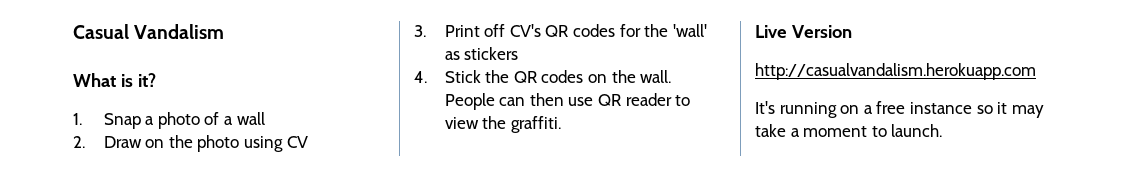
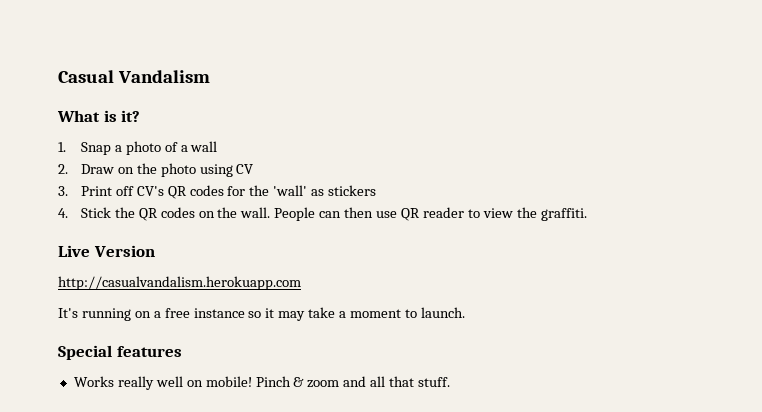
+ Special features
+ Works really well on mobile! Pinch & zoom and all that stuff.

